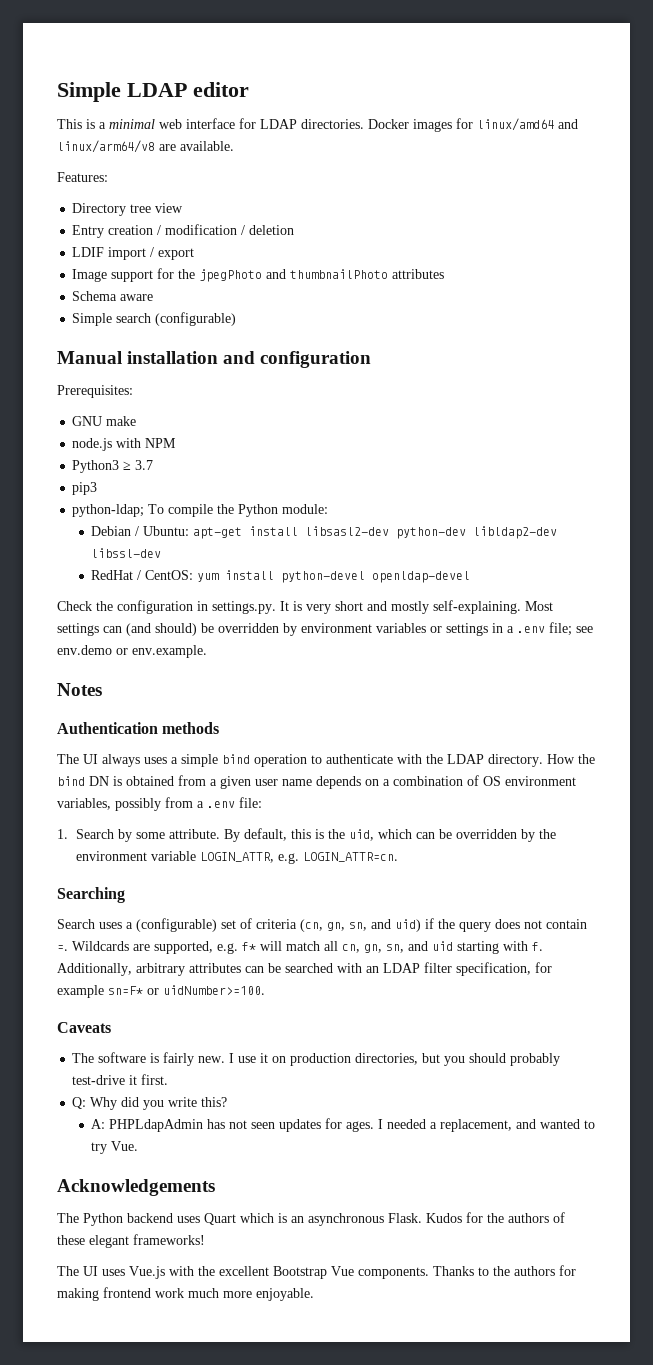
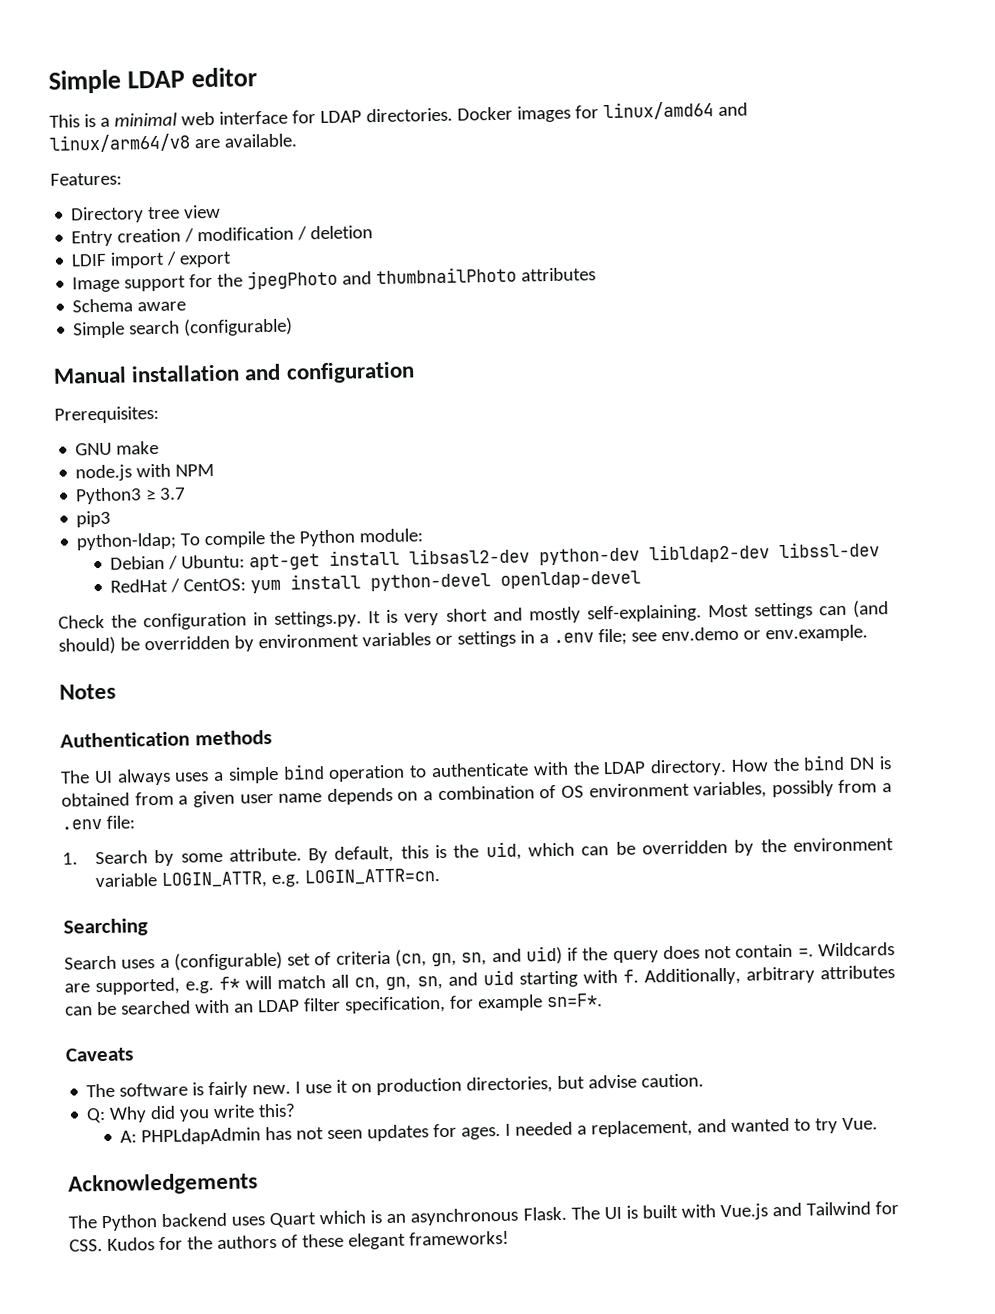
- Additionally, arbitrary attributes can be searched with an LDAP filter specification, for example sn=F* or uidNumber>=100.
+ Additionally, arbitrary attributes can be searched with an LDAP filter specification, for example sn=F*.
- I use it on production directories, but you should probably test-drive it first.
+ I use it on production directories, but advise caution.
- Kudos for the authors of these elegant frameworks!
+ The UI is built with Vue.js and Tailwind for CSS. Kudos for the authors of these elegant frameworks!
- The UI uses Vue.js with the excellent Bootstrap Vue components. Thanks to the authors for making frontend work much more enjoyable.

